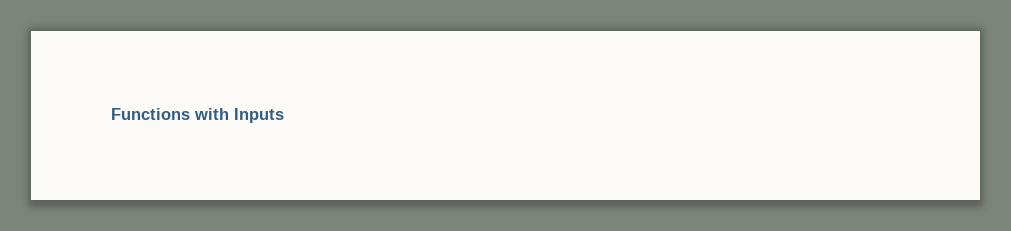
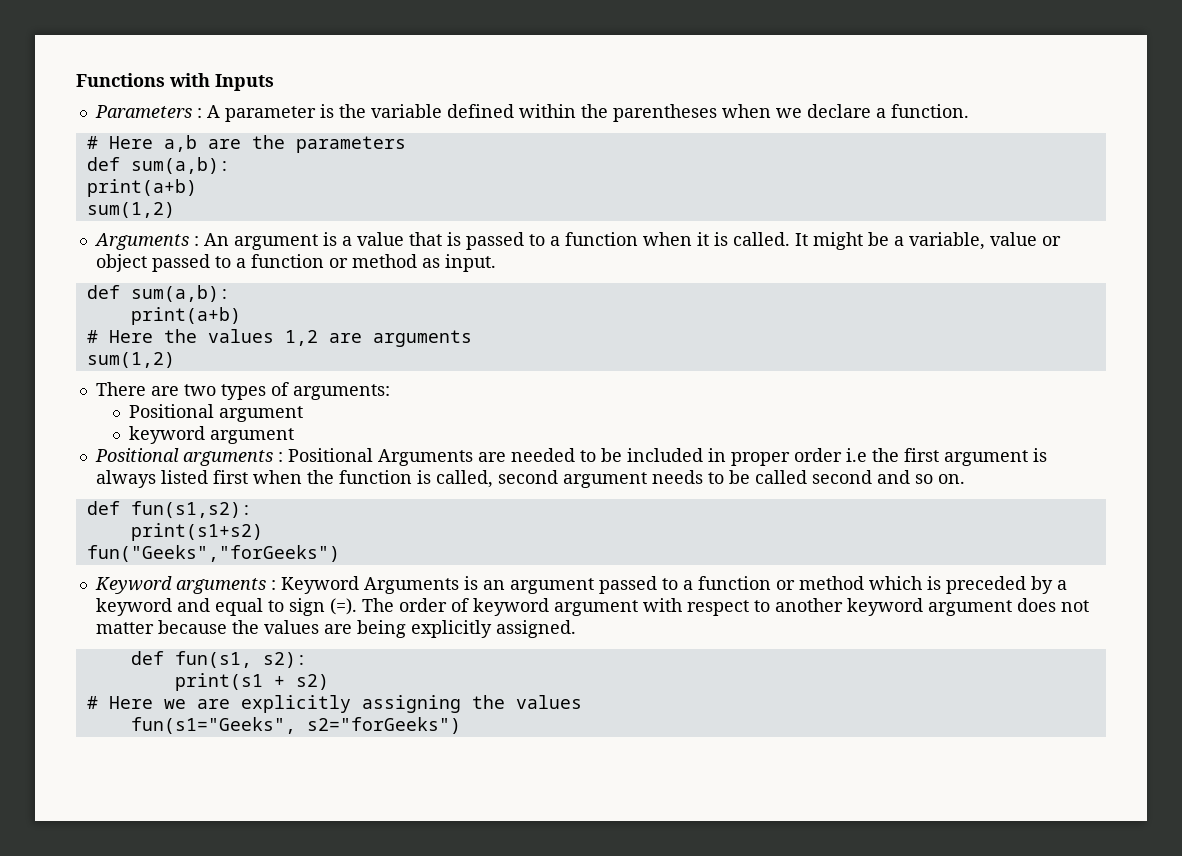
+ Parameters : A parameter is the variable defined within the parentheses when we declare a function.
+ # Here a,b are the parameters
+ def sum(a,b):
+ print(a+b)
+ sum(1,2)
+ Arguments : An argument is a value that is passed to a function when it is called. It might be a variable, value or object passed to a function or method as input.
+ def sum(a,b):
+ print(a+b)
+ # Here the values 1,2 are arguments
+ sum(1,2)
+ There are two types of arguments:
+ Positional argument
+ keyword argument
+ Positional arguments : Positional Arguments are needed to be included in proper order i.e the first argument is always listed first when the function is called, second argument needs to be called second and so on.
+ def fun(s1,s2):
+ print(s1+s2)
+ fun("Geeks","forGeeks")
+ Keyword arguments : Keyword Arguments is an argument passed to a function or method which is preceded by a keyword and equal to sign (=). The order of keyword argument with respect to another keyword argument does not matter because the values are being explicitly assigned.
+ def fun(s1, s2):
+ print(s1 + s2)
+ # Here we are explicitly assigning the values
+ fun(s1="Geeks", s2="forGeeks")

